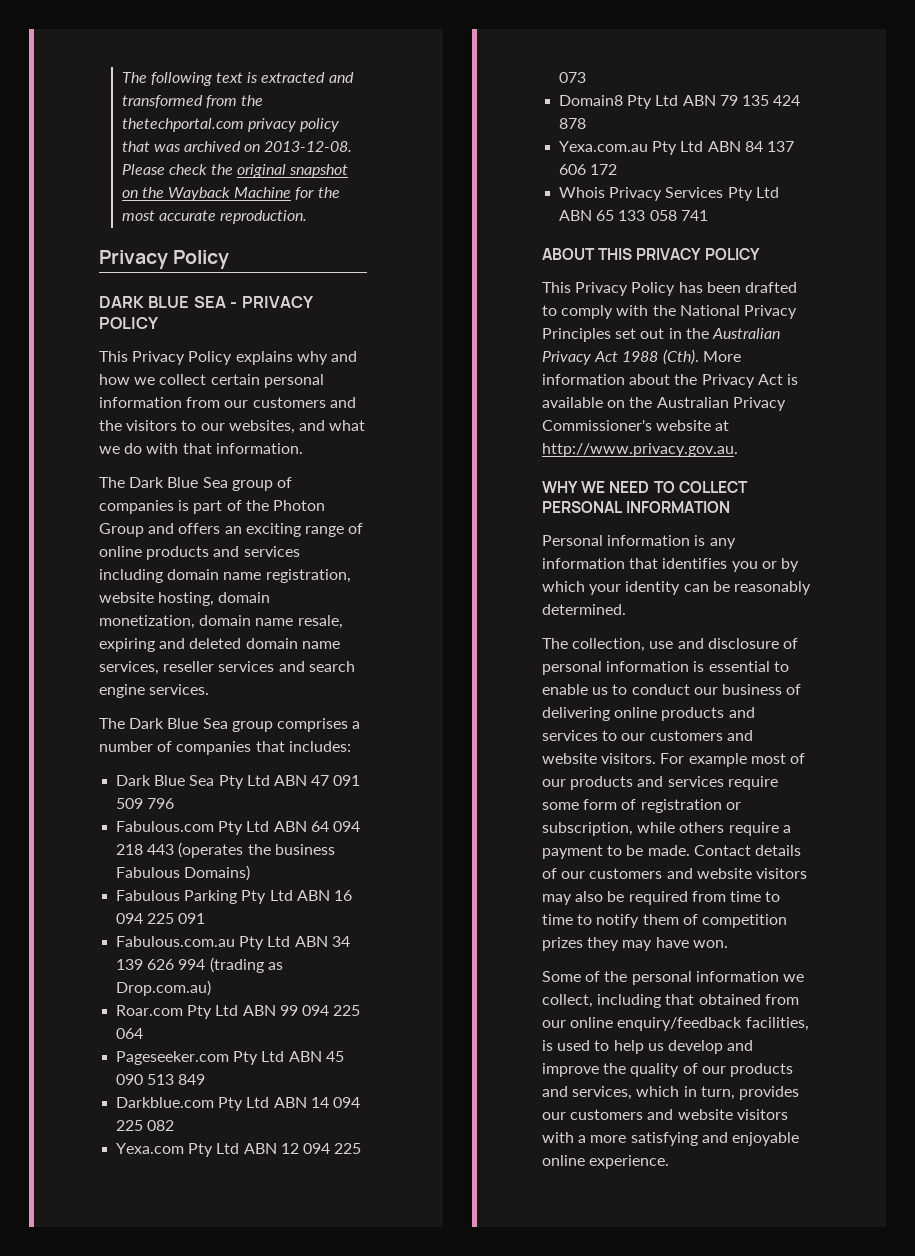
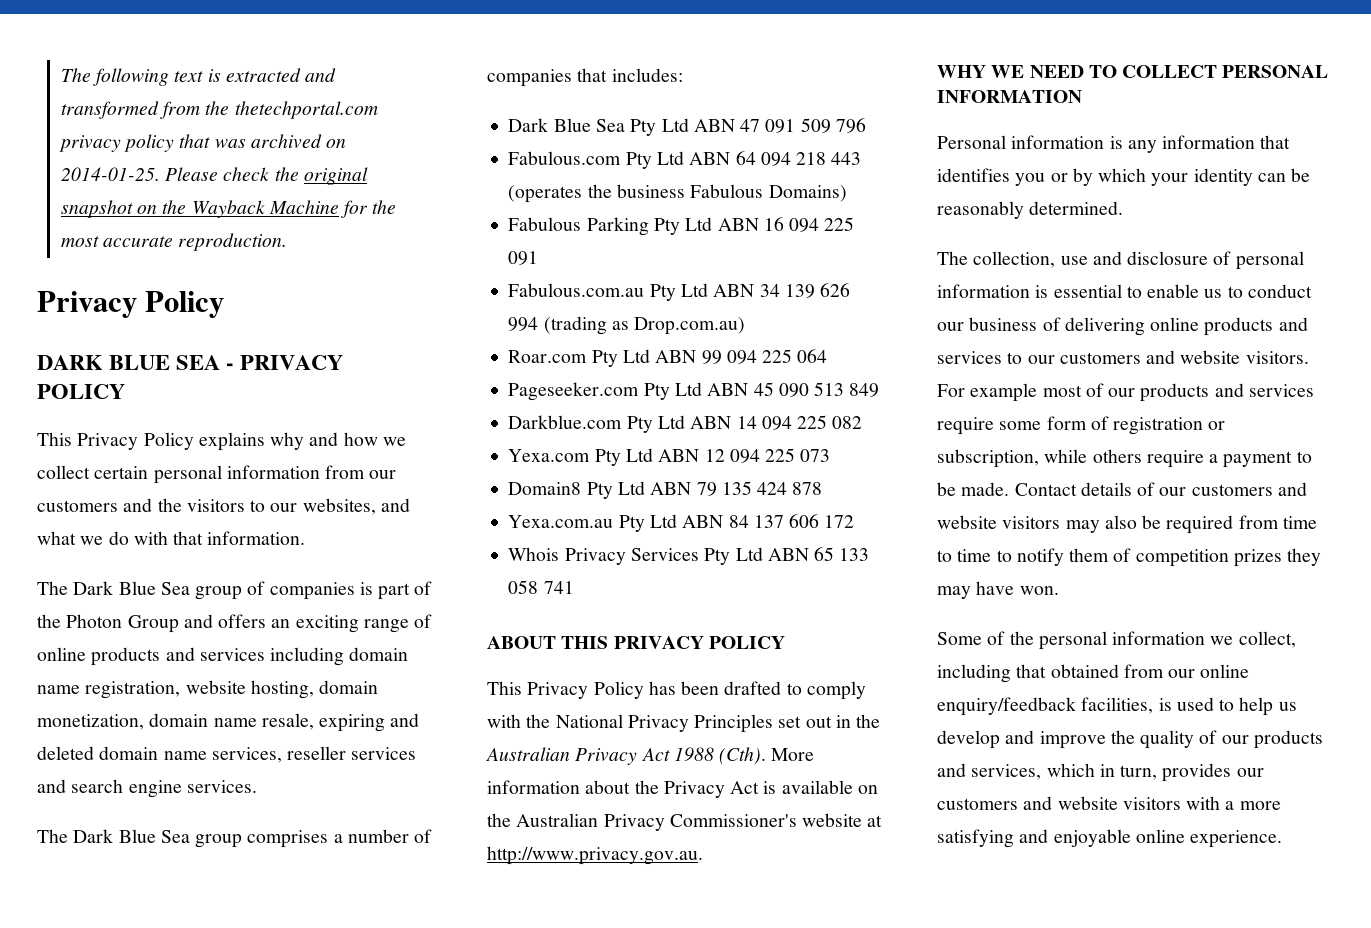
- The following text is extracted and transformed from the thetechportal.com privacy policy that was archived on 2013-12-08.
+ The following text is extracted and transformed from the thetechportal.com privacy policy that was archived on 2014-01-25.

